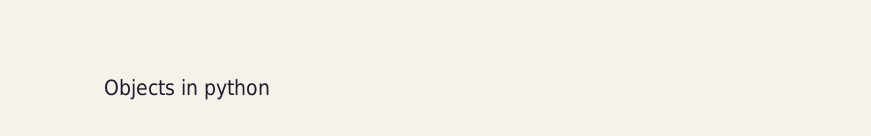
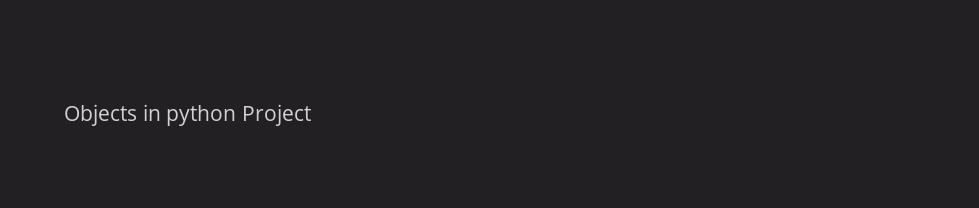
- Objects in python
+ Objects in python Project

